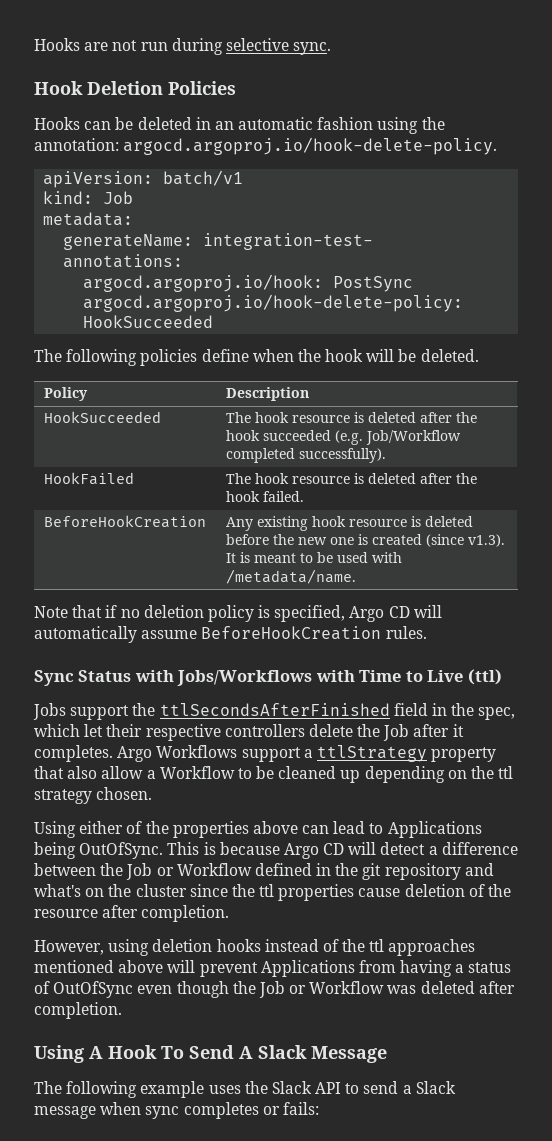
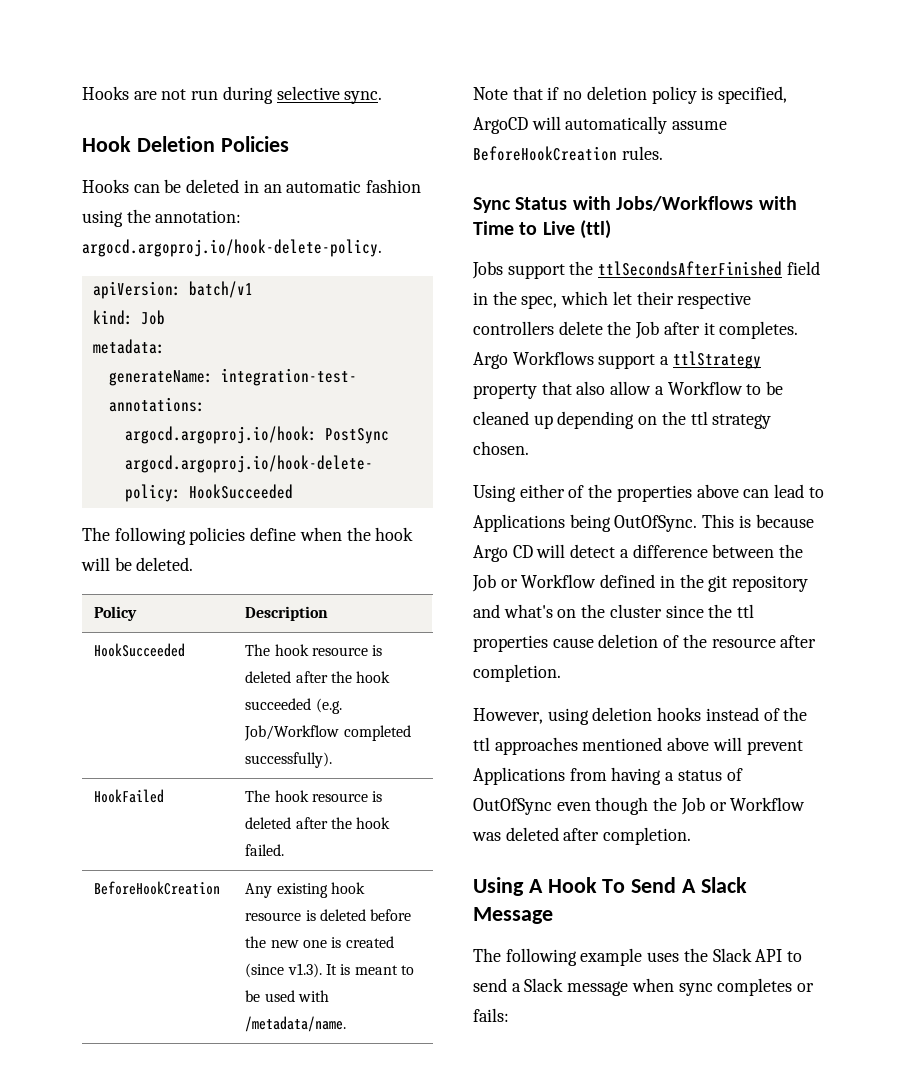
- Note that if no deletion policy is specified, Argo CD will automatically assume BeforeHookCreation rules.
+ Note that if no deletion policy is specified, ArgoCD will automatically assume BeforeHookCreation rules.

